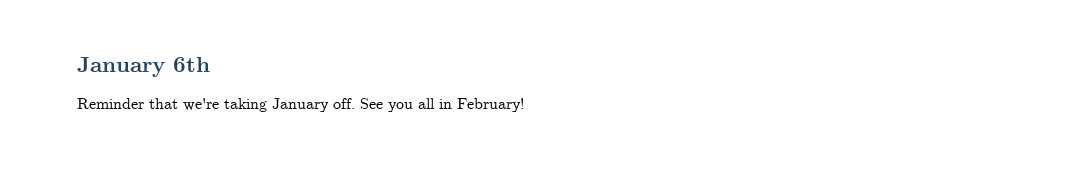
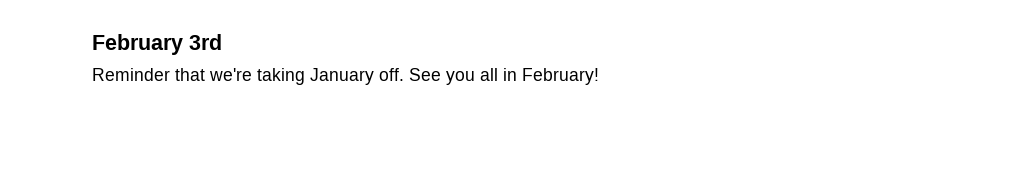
- January 6th
+ February 3rd

